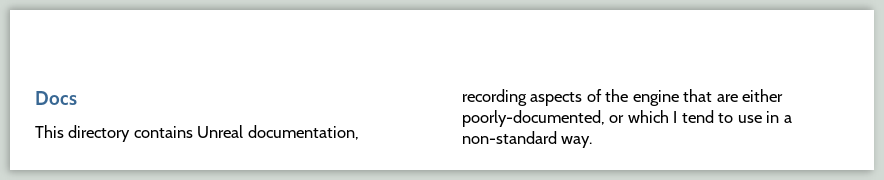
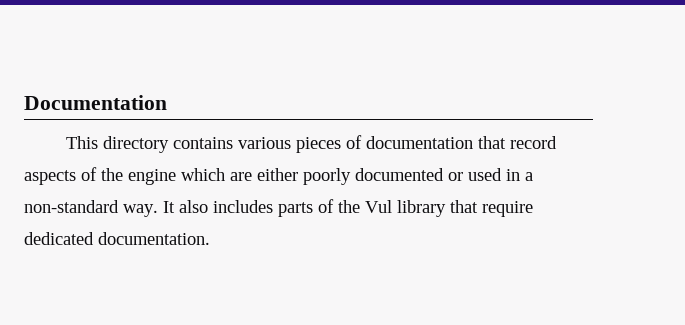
- Docs
+ Documentation
- This directory contains Unreal documentation, recording aspects of the engine that are either poorly-documented, or which I tend to use in a non-standard way.
+ This directory contains various pieces of documentation that record aspects of the engine which are either poorly documented or used in a non-standard way. It also includes parts of the Vul library that require dedicated documentation.

